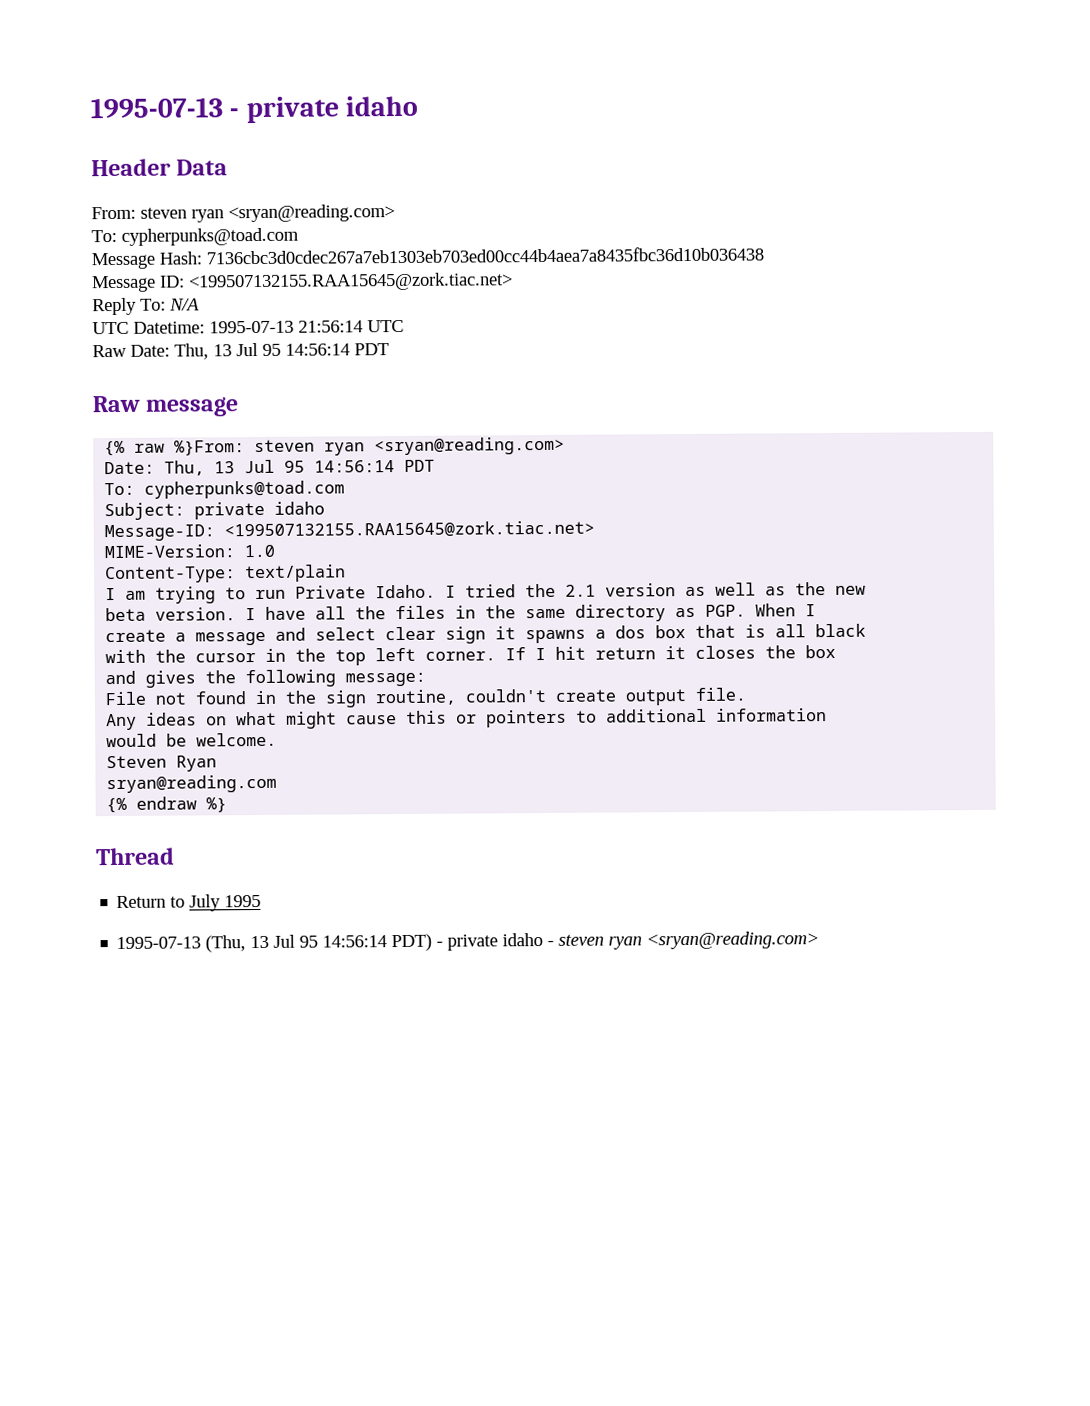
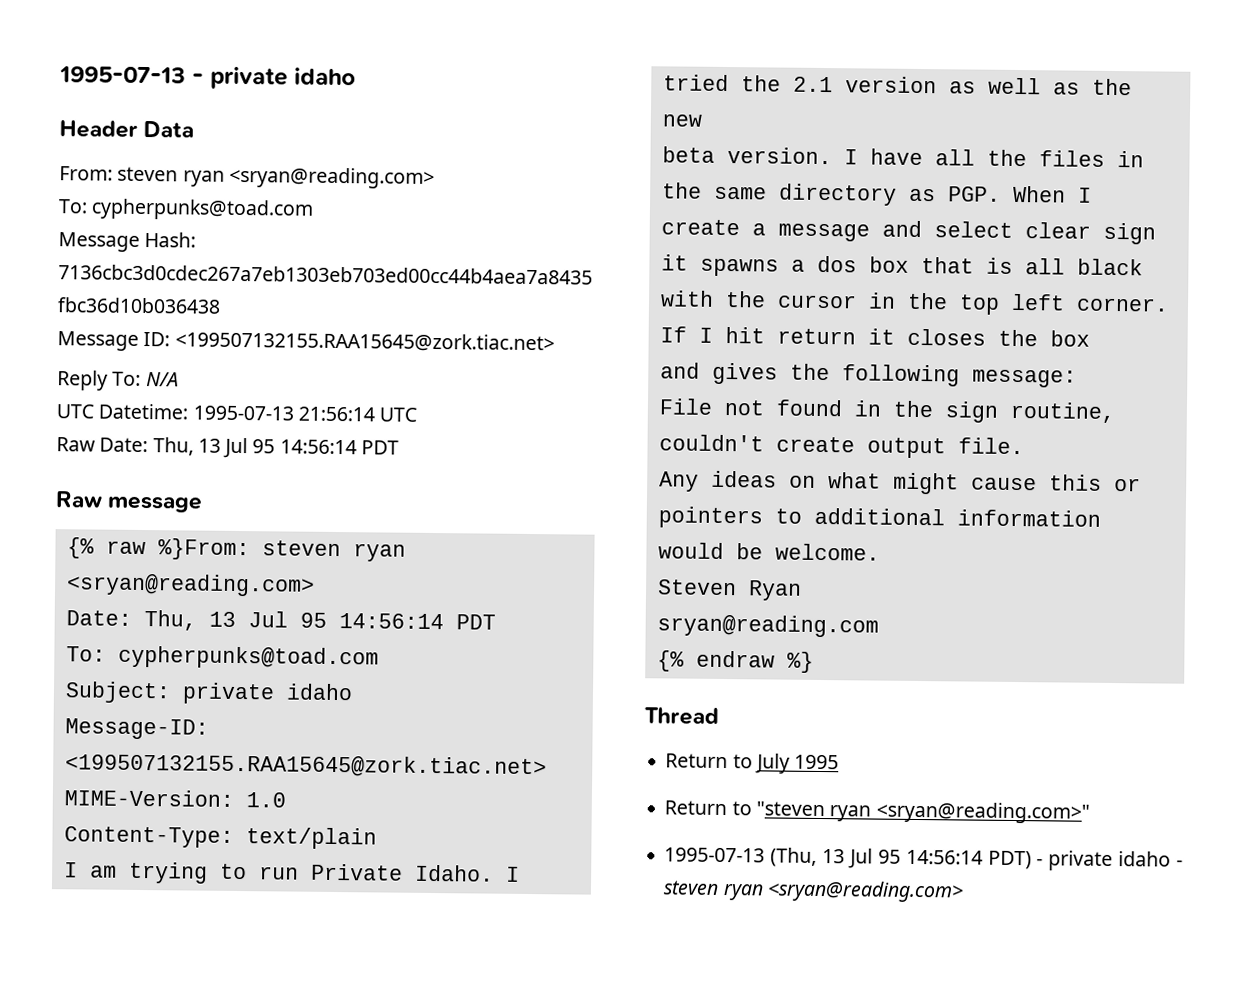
+ Return to "steven ryan <sryan@reading.com>"

